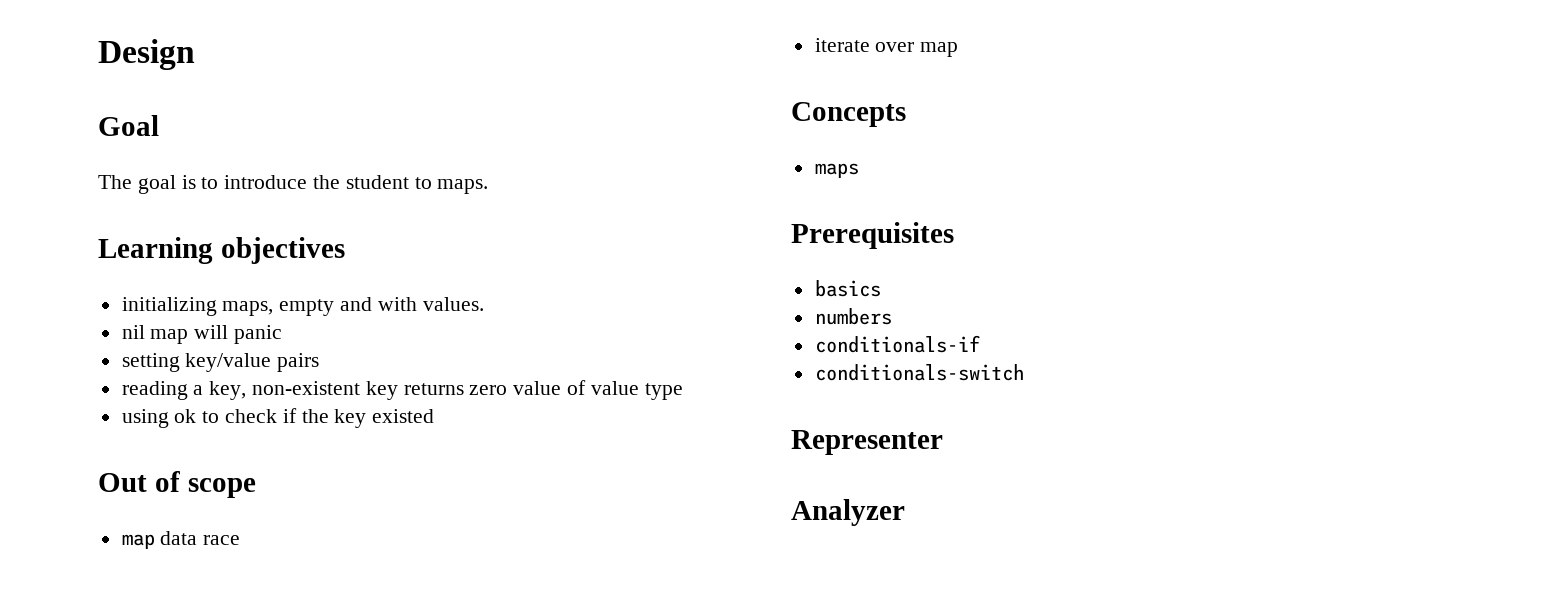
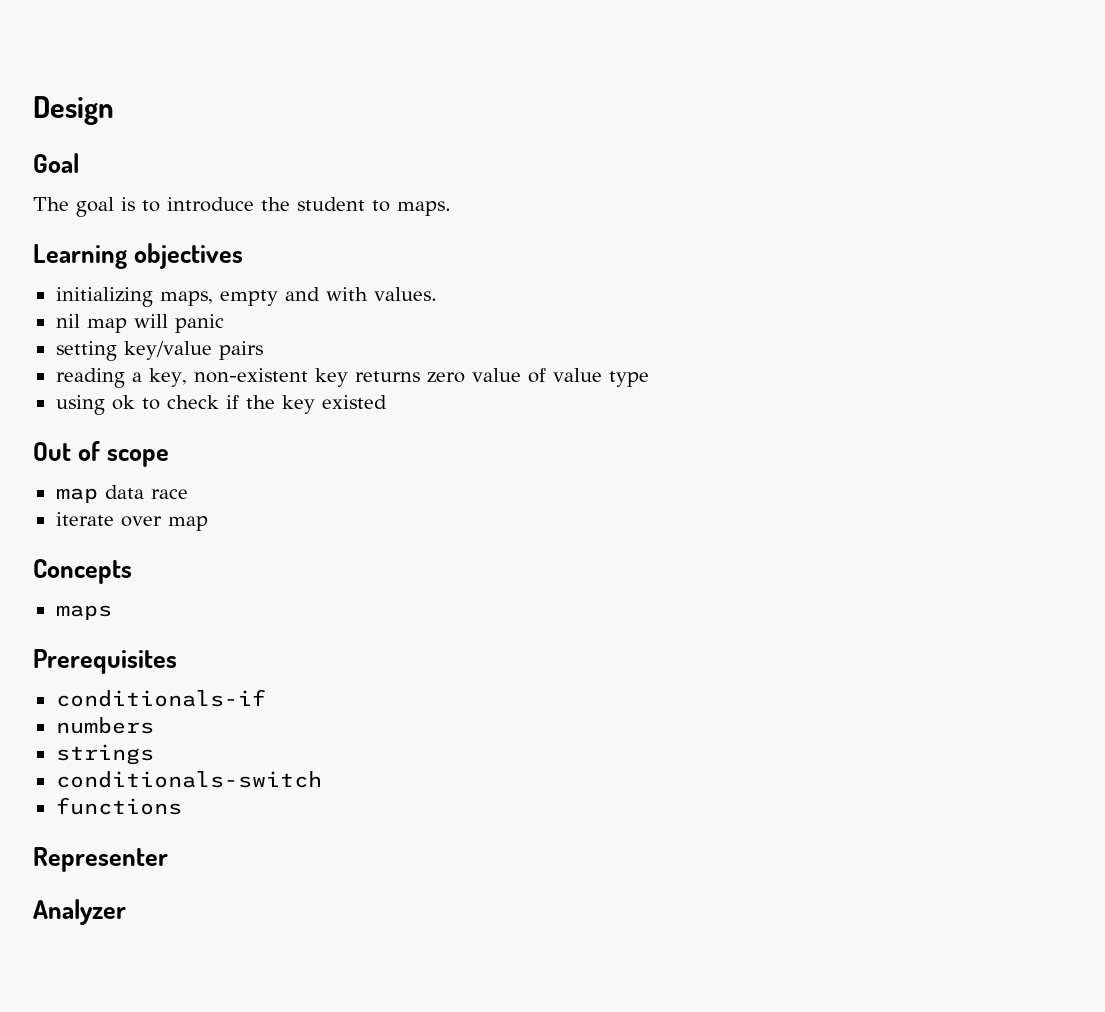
- basics
+ conditionals-if
- conditionals-if
+ strings
+ functions

